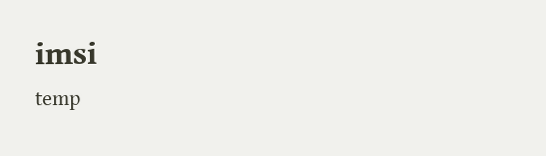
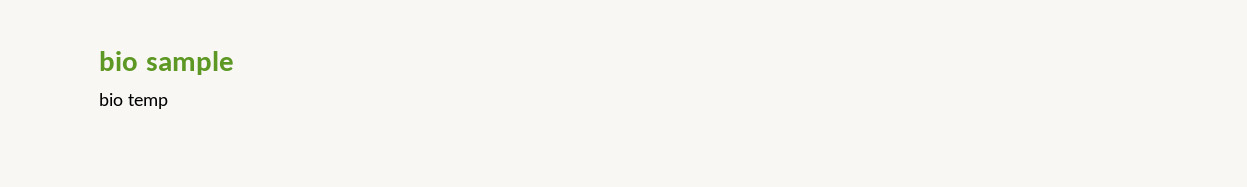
- imsi
- temp
+ bio sample
+ bio temp

